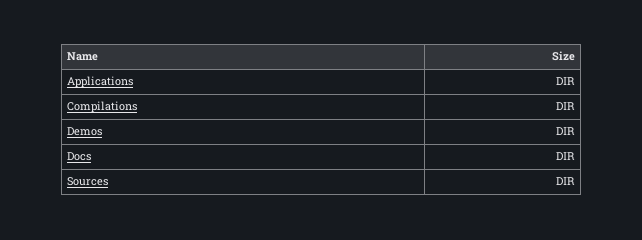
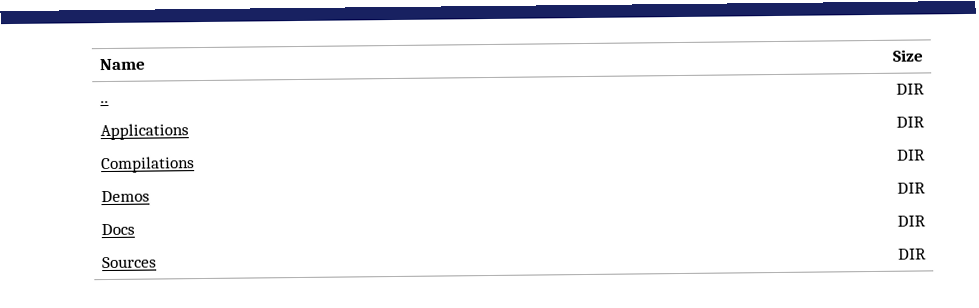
+ .. | DIR

